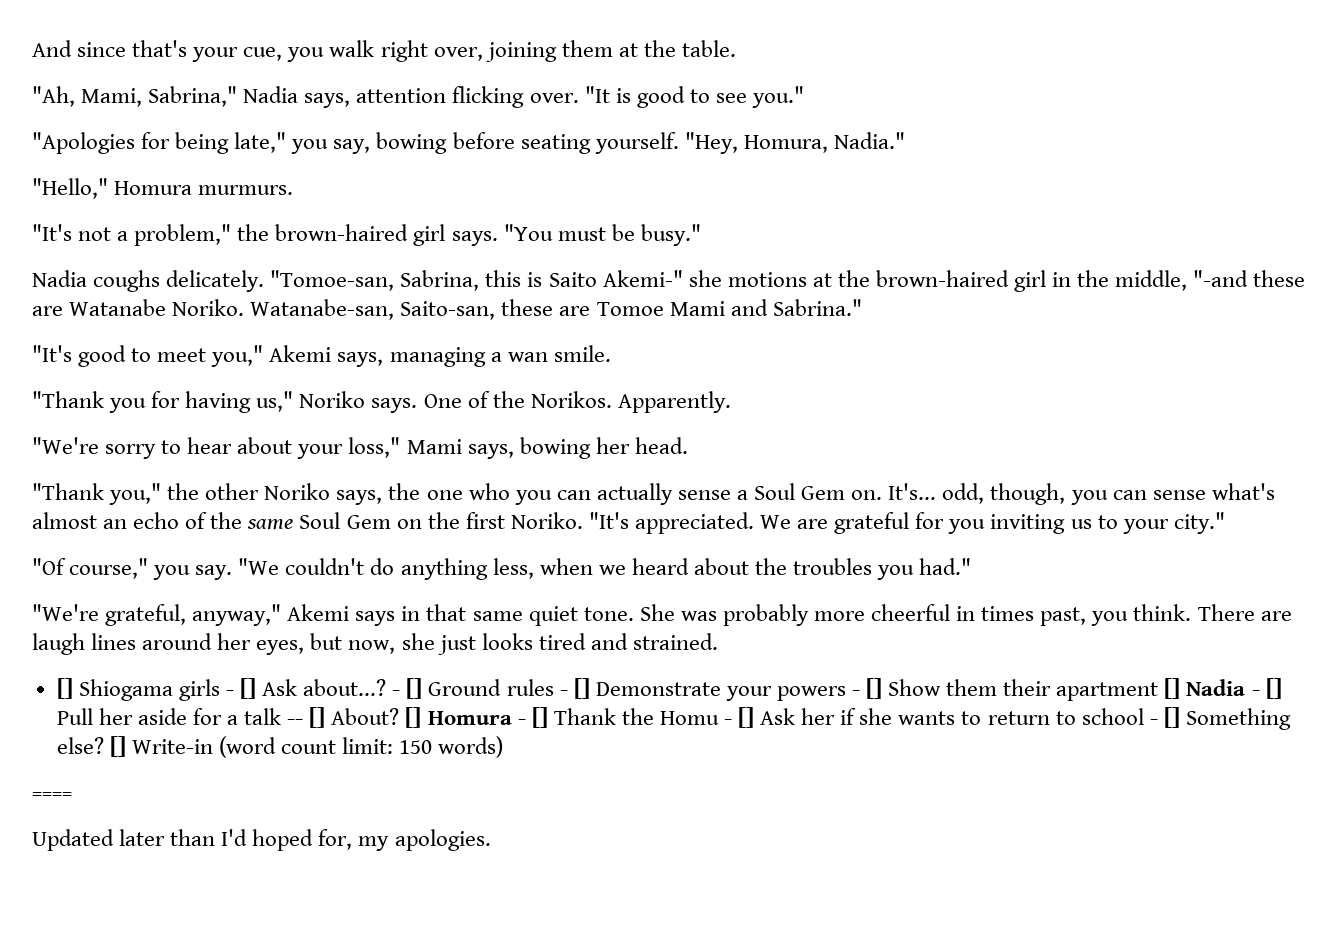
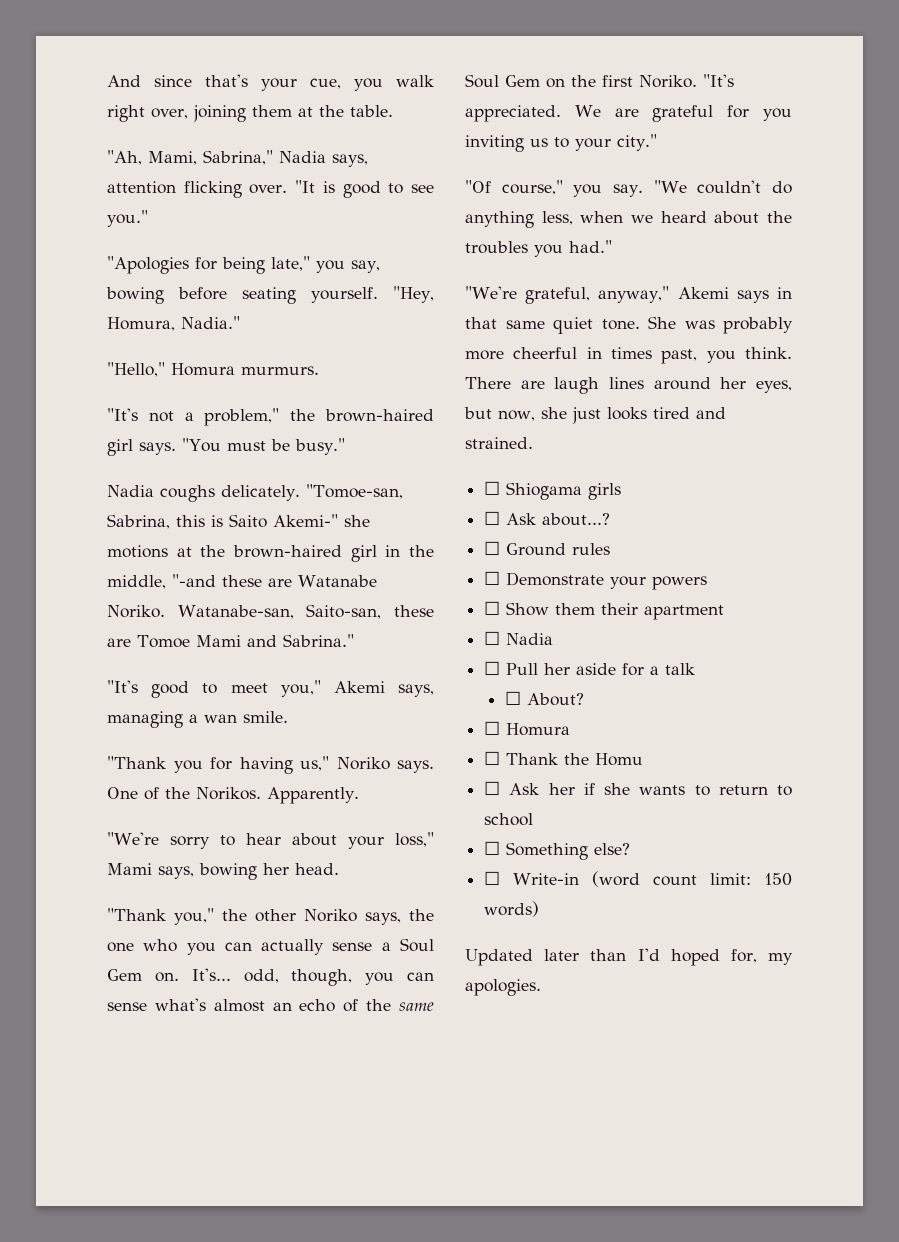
- [] Shiogama girls - [] Ask about...? - [] Ground rules - [] Demonstrate your powers - [] Show them their apartment [] Nadia - [] Pull her aside for a talk -- [] About? [] Homura - [] Thank the Homu - [] Ask her if she wants to return to school - [] Something else? [] Write-in (word count limit: 150 words)
+ ☐ Shiogama girls
+ ☐ Ask about...?
+ ☐ Ground rules
+ ☐ Demonstrate your powers
+ ☐ Show them their apartment
+ ☐ Nadia
+ ☐ Pull her aside for a talk
+ ☐ About?
+ ☐ Homura
+ ☐ Thank the Homu
+ ☐ Ask her if she wants to return to school
+ ☐ Something else?
+ ☐ Write-in (word count limit: 150 words)
- ====

